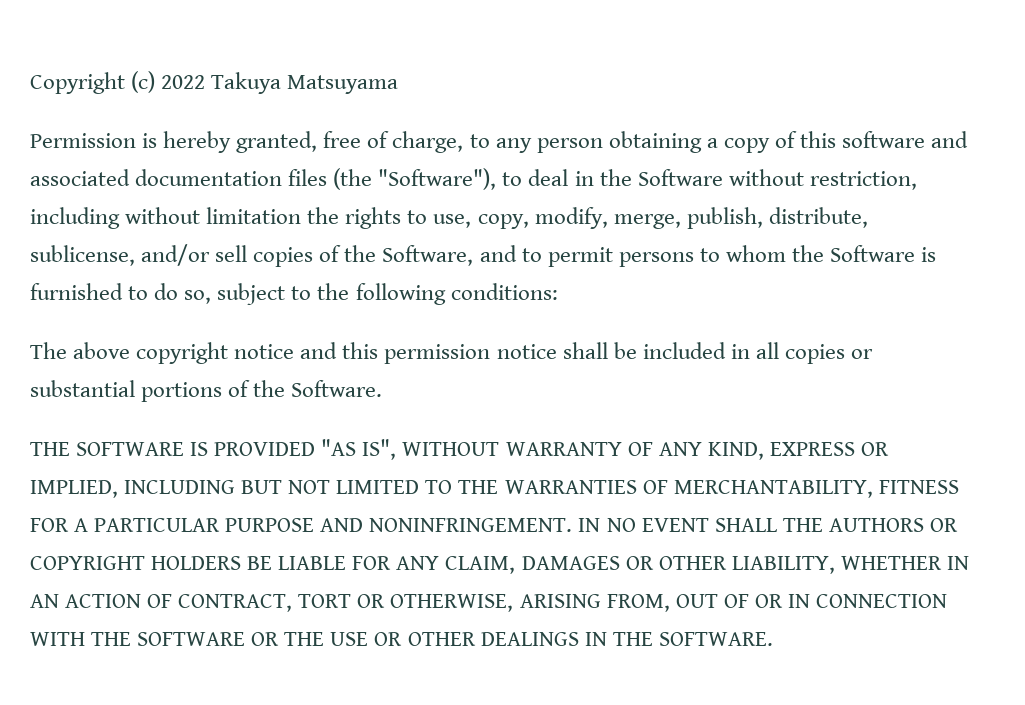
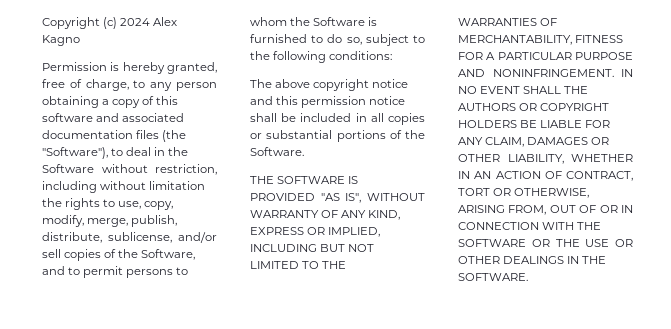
- Copyright (c) 2022 Takuya Matsuyama
+ Copyright (c) 2024 Alex Kagno

